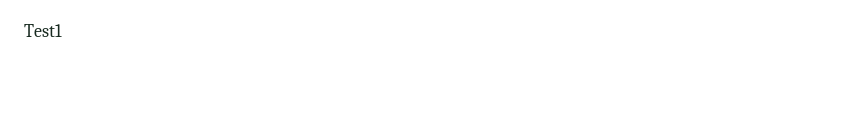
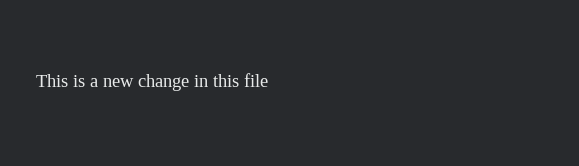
- Test1
+ This is a new change in this file

